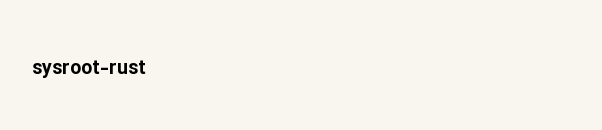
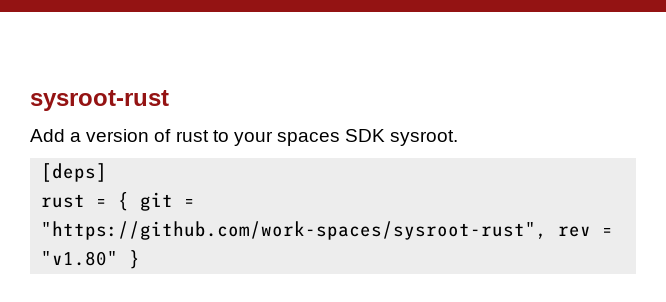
+ Add a version of rust to your spaces SDK sysroot.
+ [deps]
+ rust = { git = "https://github.com/work-spaces/sysroot-rust", rev = "v1.80" }

